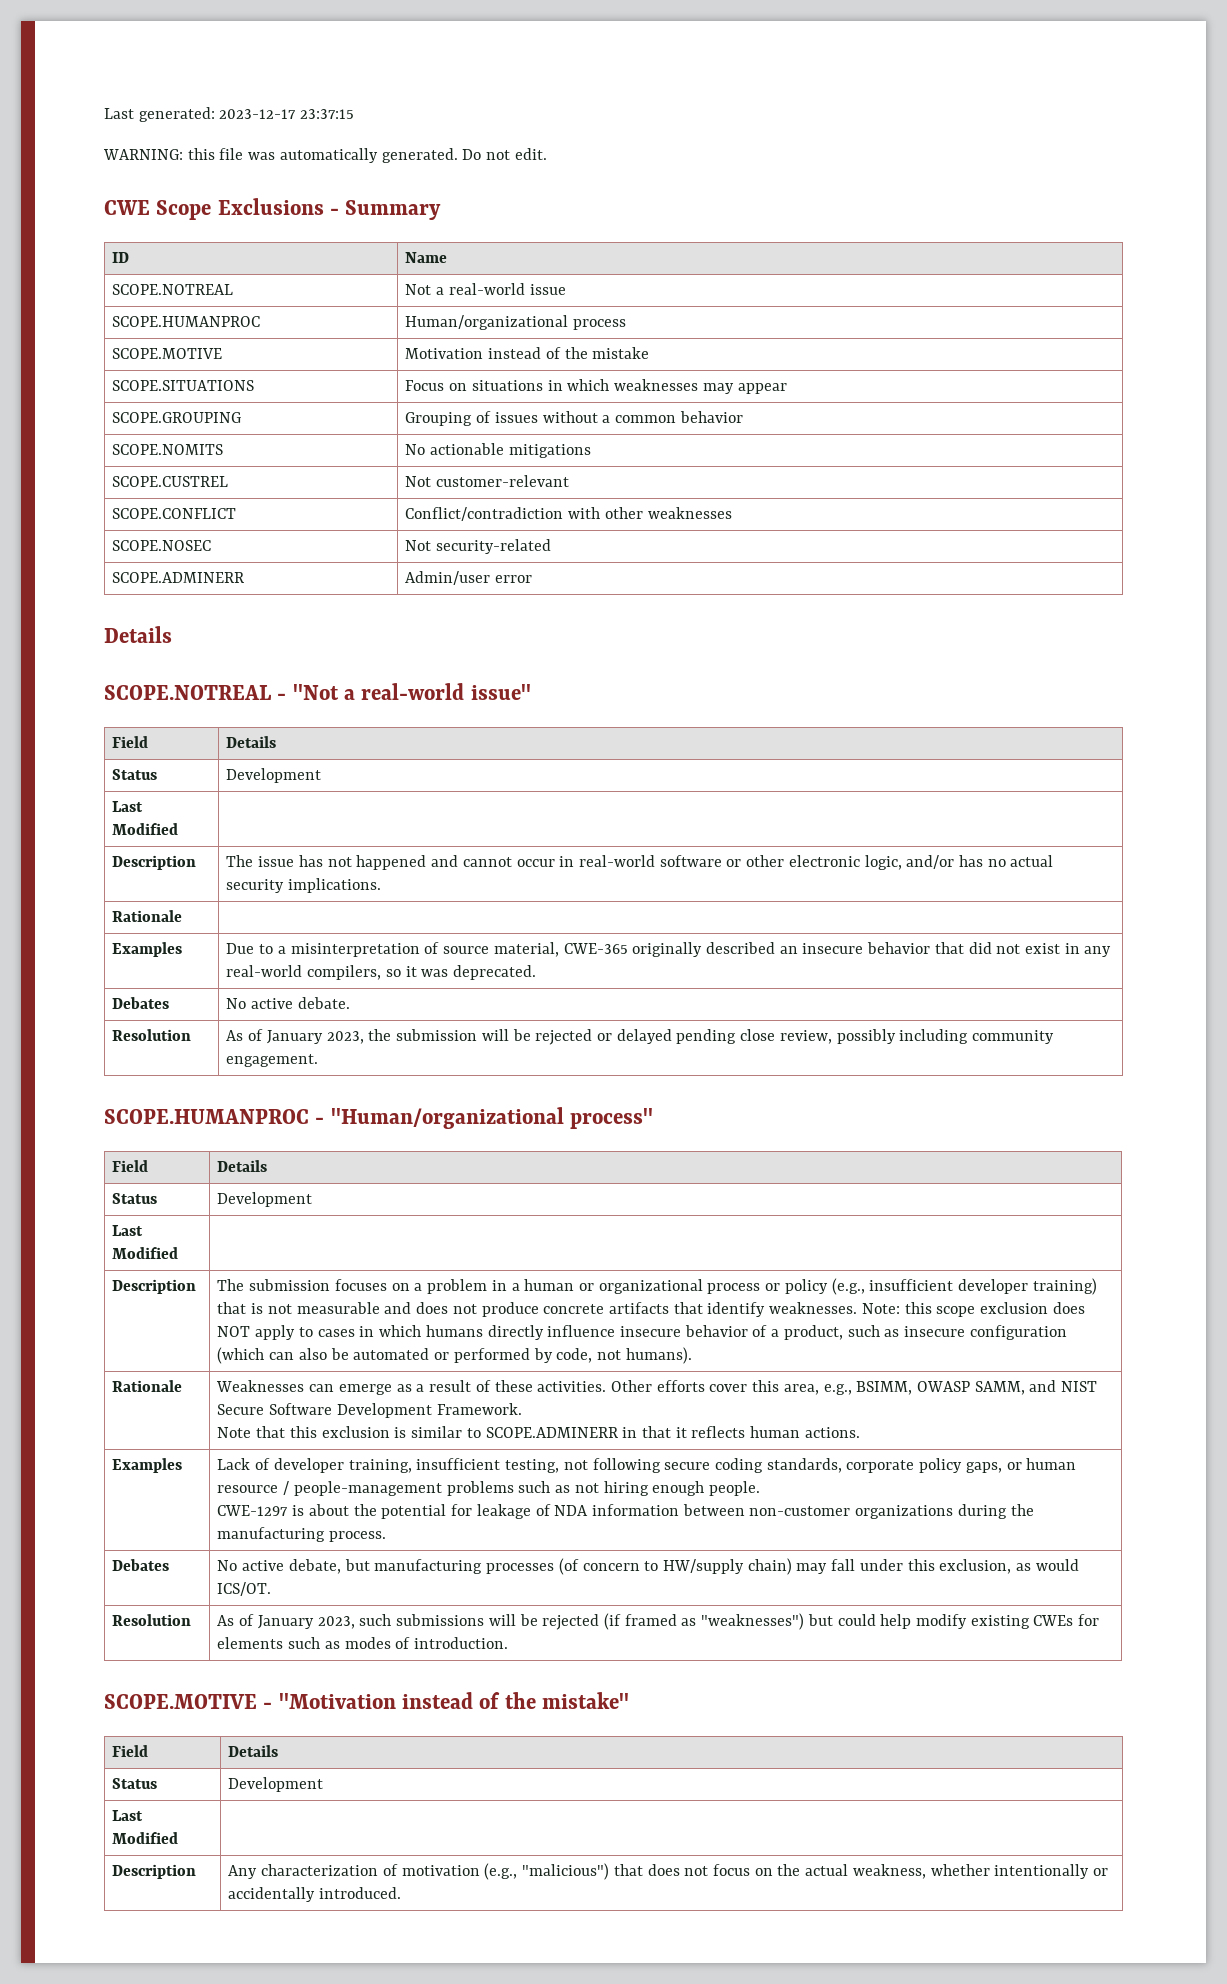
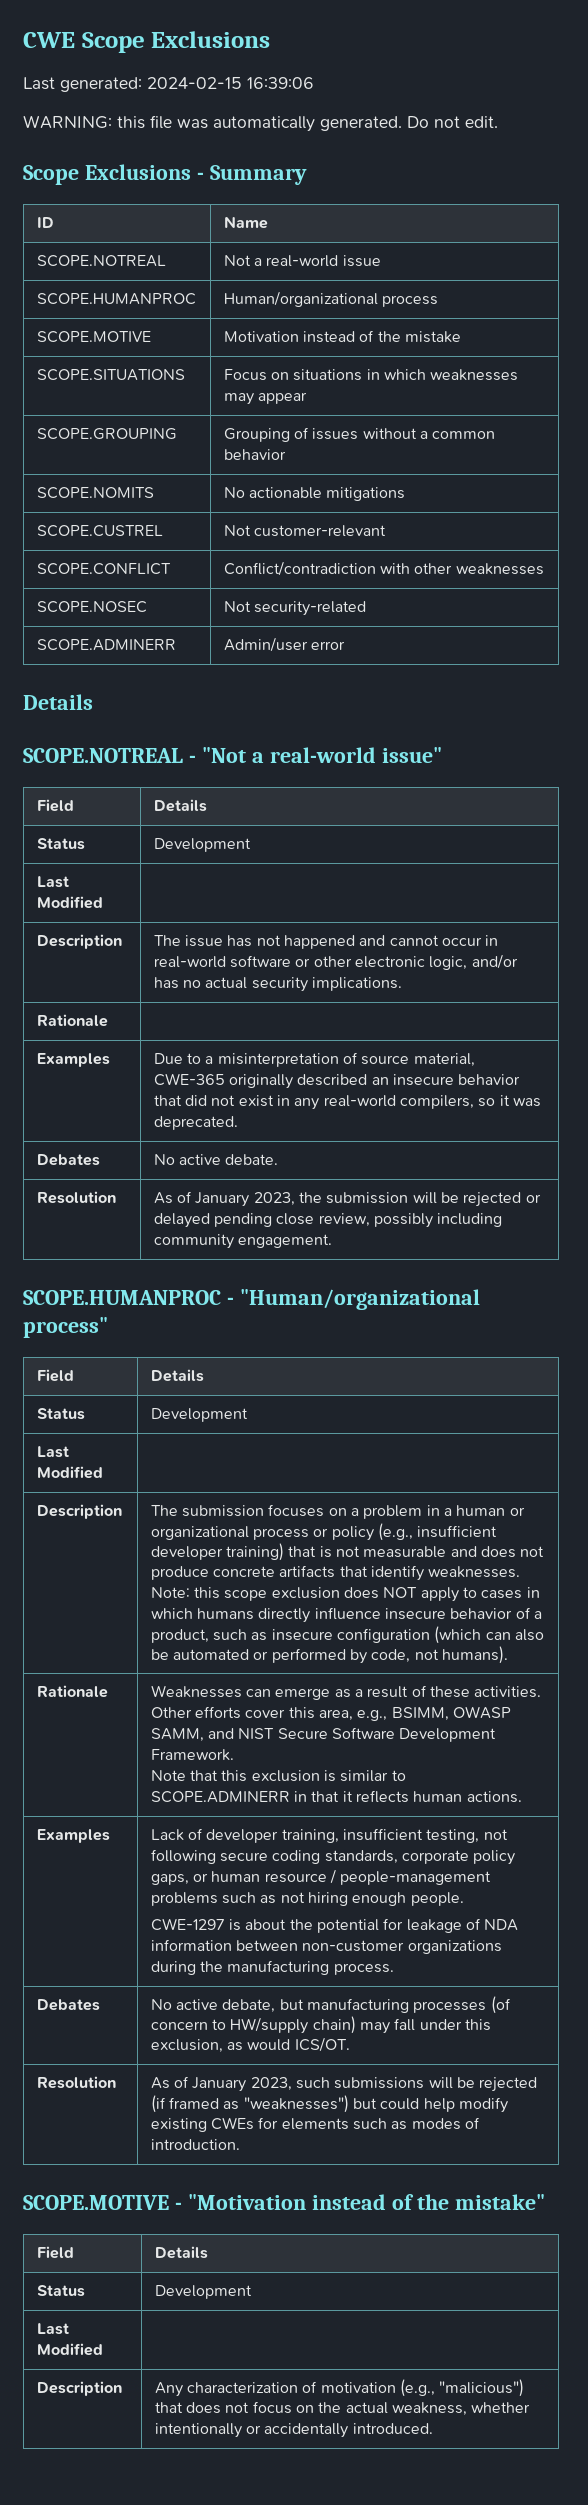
- Last generated: 2023-12-17 23:37:15
+ CWE Scope Exclusions
+ Last generated: 2024-02-15 16:39:06
- CWE Scope Exclusions - Summary
+ Scope Exclusions - Summary

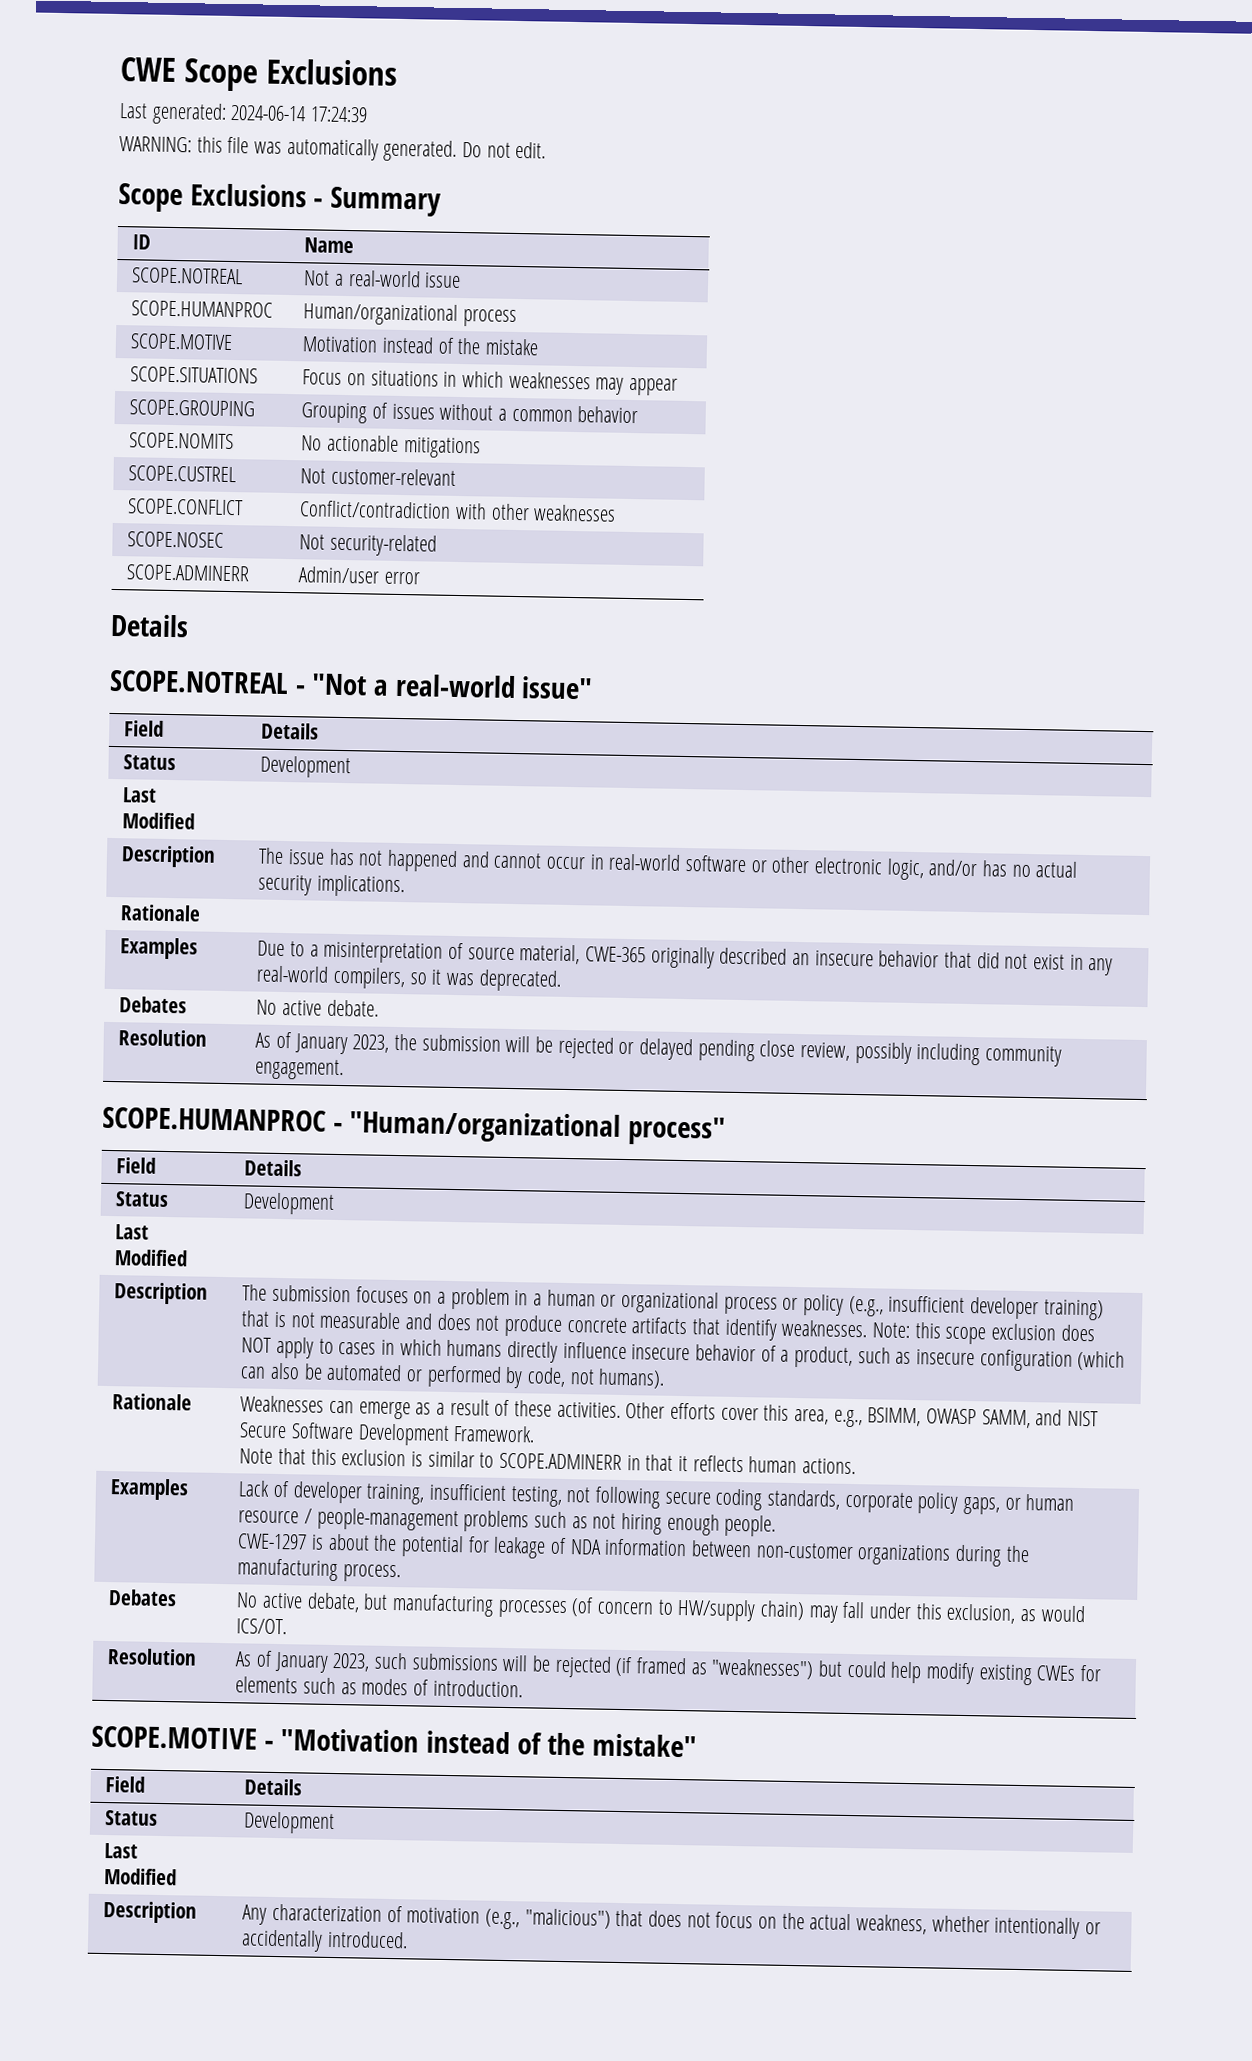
- Last generated: 2024-02-15 16:39:06
+ Last generated: 2024-06-14 17:24:39

